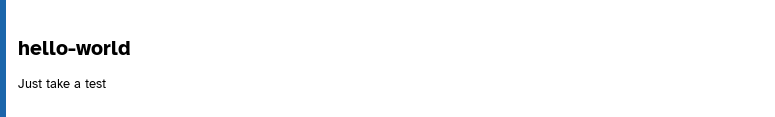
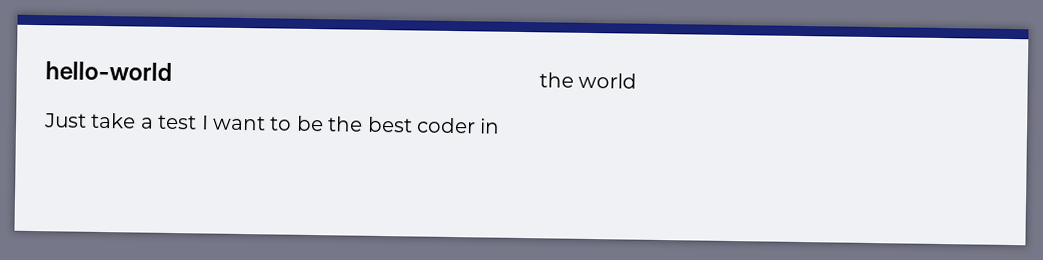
- Just take a test
+ Just take a test I want to be the best coder in the world

